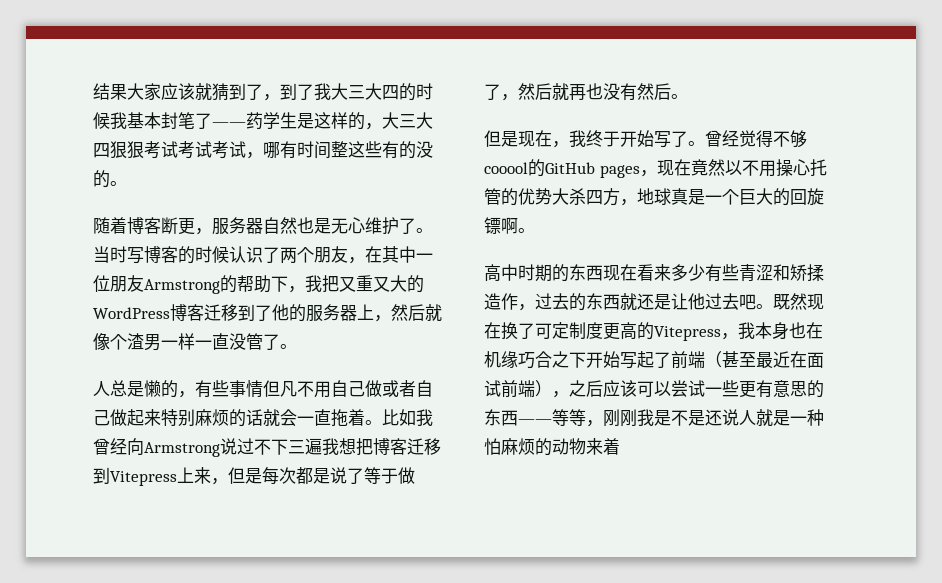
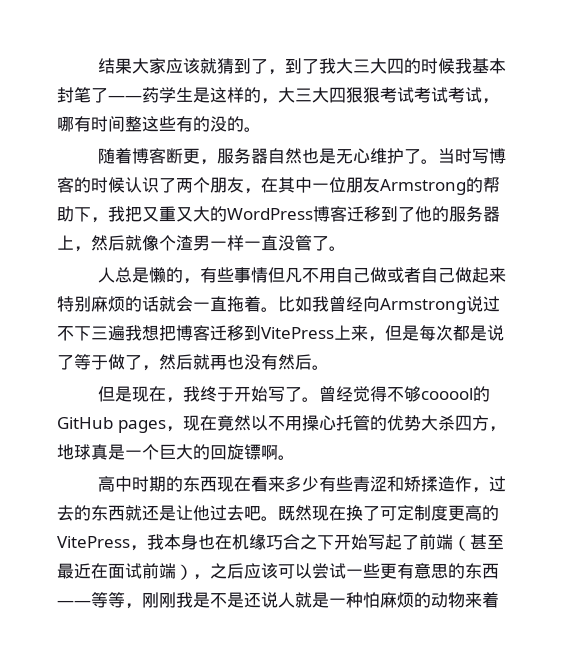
- 比如我曾经向Armstrong说过不下三遍我想把博客迁移到Vitepress上来，但是每次都是说了等于做了，然后就再也没有然后。
+ 比如我曾经向Armstrong说过不下三遍我想把博客迁移到VitePress上来，但是每次都是说了等于做了，然后就再也没有然后。
- 既然现在换了可定制度更高的Vitepress，我本身也在机缘巧合之下开始写起了前端（甚至最近在面试前端），之后应该可以尝试一些更有意思的东西——等等，刚刚我是不是还说人就是一种怕麻烦的动物来着
+ 既然现在换了可定制度更高的VitePress，我本身也在机缘巧合之下开始写起了前端（甚至最近在面试前端），之后应该可以尝试一些更有意思的东西——等等，刚刚我是不是还说人就是一种怕麻烦的动物来着

